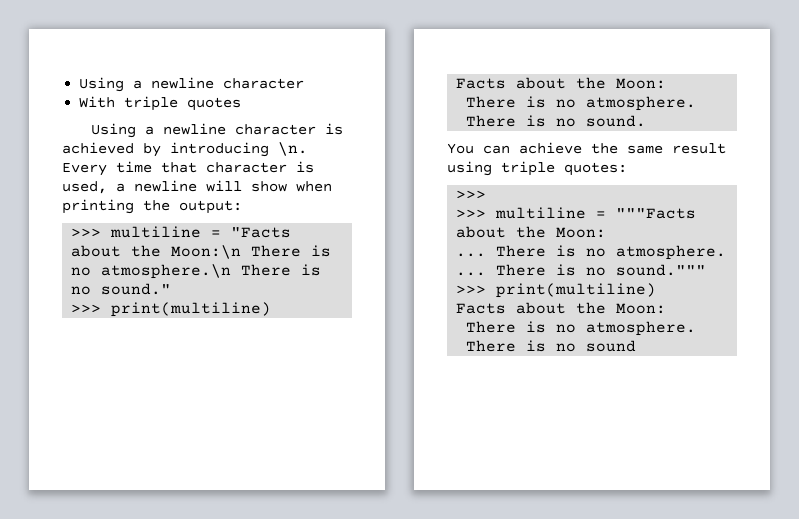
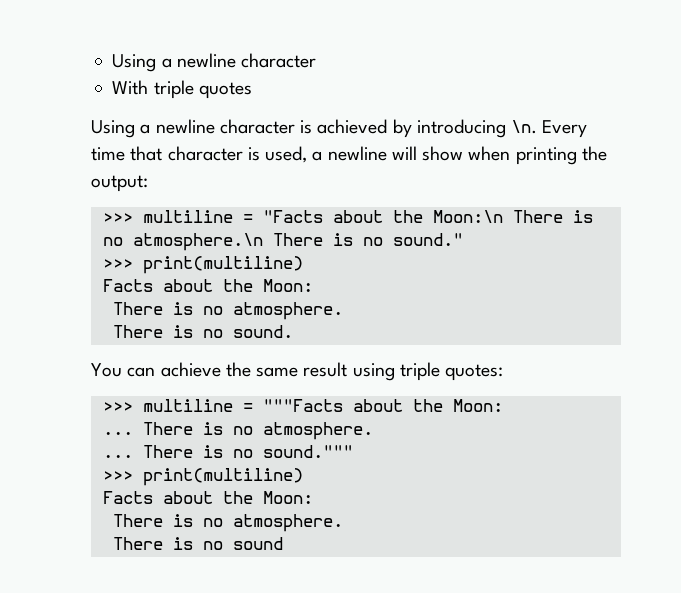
  You can achieve the same result using triple quotes:
- >>>

